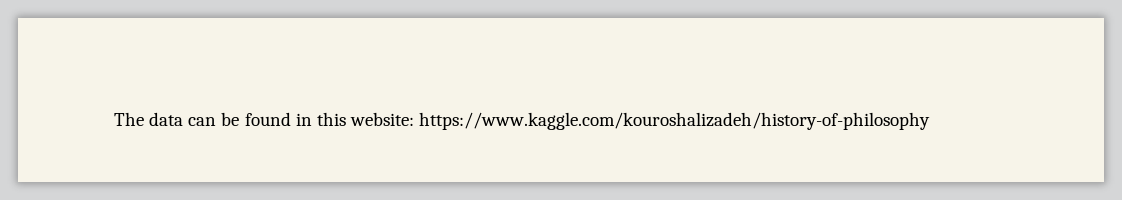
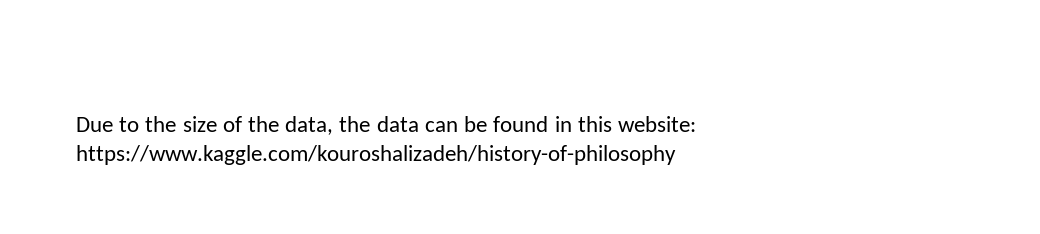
- The data can be found in this website: https://www.kaggle.com/kouroshalizadeh/history-of-philosophy
+ Due to the size of the data, the data can be found in this website: https://www.kaggle.com/kouroshalizadeh/history-of-philosophy

